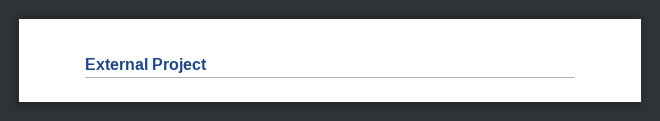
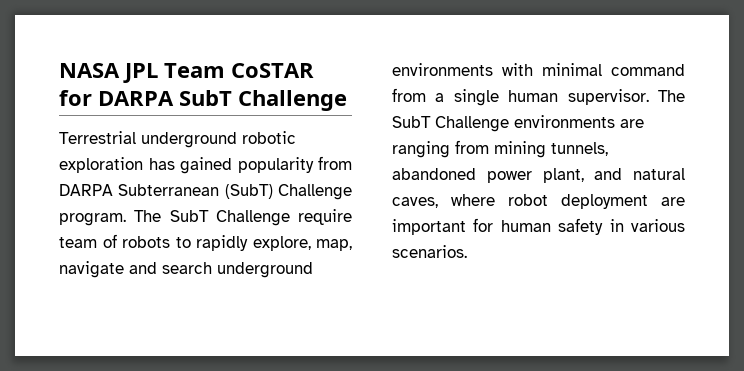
- External Project
+ NASA JPL Team CoSTAR for DARPA SubT Challenge
+ Terrestrial underground robotic exploration has gained popularity from DARPA Subterranean (SubT) Challenge program. The SubT Challenge require team of robots to rapidly explore, map, navigate and search underground environments with minimal command from a single human supervisor. The SubT Challenge environments are ranging from mining tunnels, abandoned power plant, and natural caves, where robot deployment are important for human safety in various scenarios.

